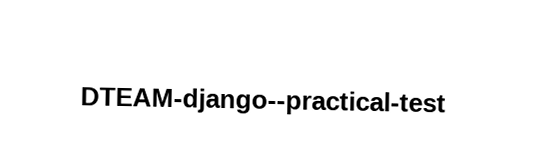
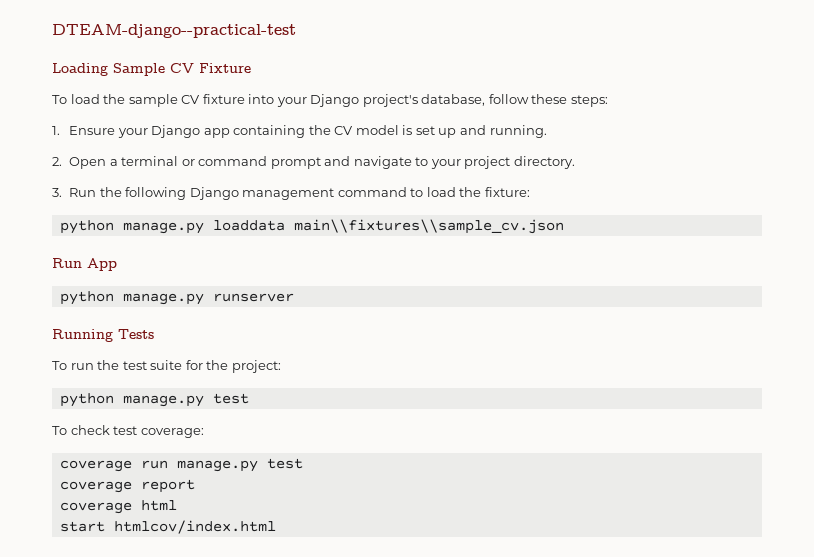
+ Loading Sample CV Fixture
+ To load the sample CV fixture into your Django project's database, follow these steps:
+ 1. Ensure your Django app containing the CV model is set up and running.
+ 2. Open a terminal or command prompt and navigate to your project directory.
+ 3. Run the following Django management command to load the fixture:
+ python manage.py loaddata main\\fixtures\\sample_cv.json
+ Run App
+ python manage.py runserver
+ Running Tests
+ To run the test suite for the project:
+ python manage.py test
+ To check test coverage:
+ coverage run manage.py test
+ coverage report
+ coverage html
+ start htmlcov/index.html

